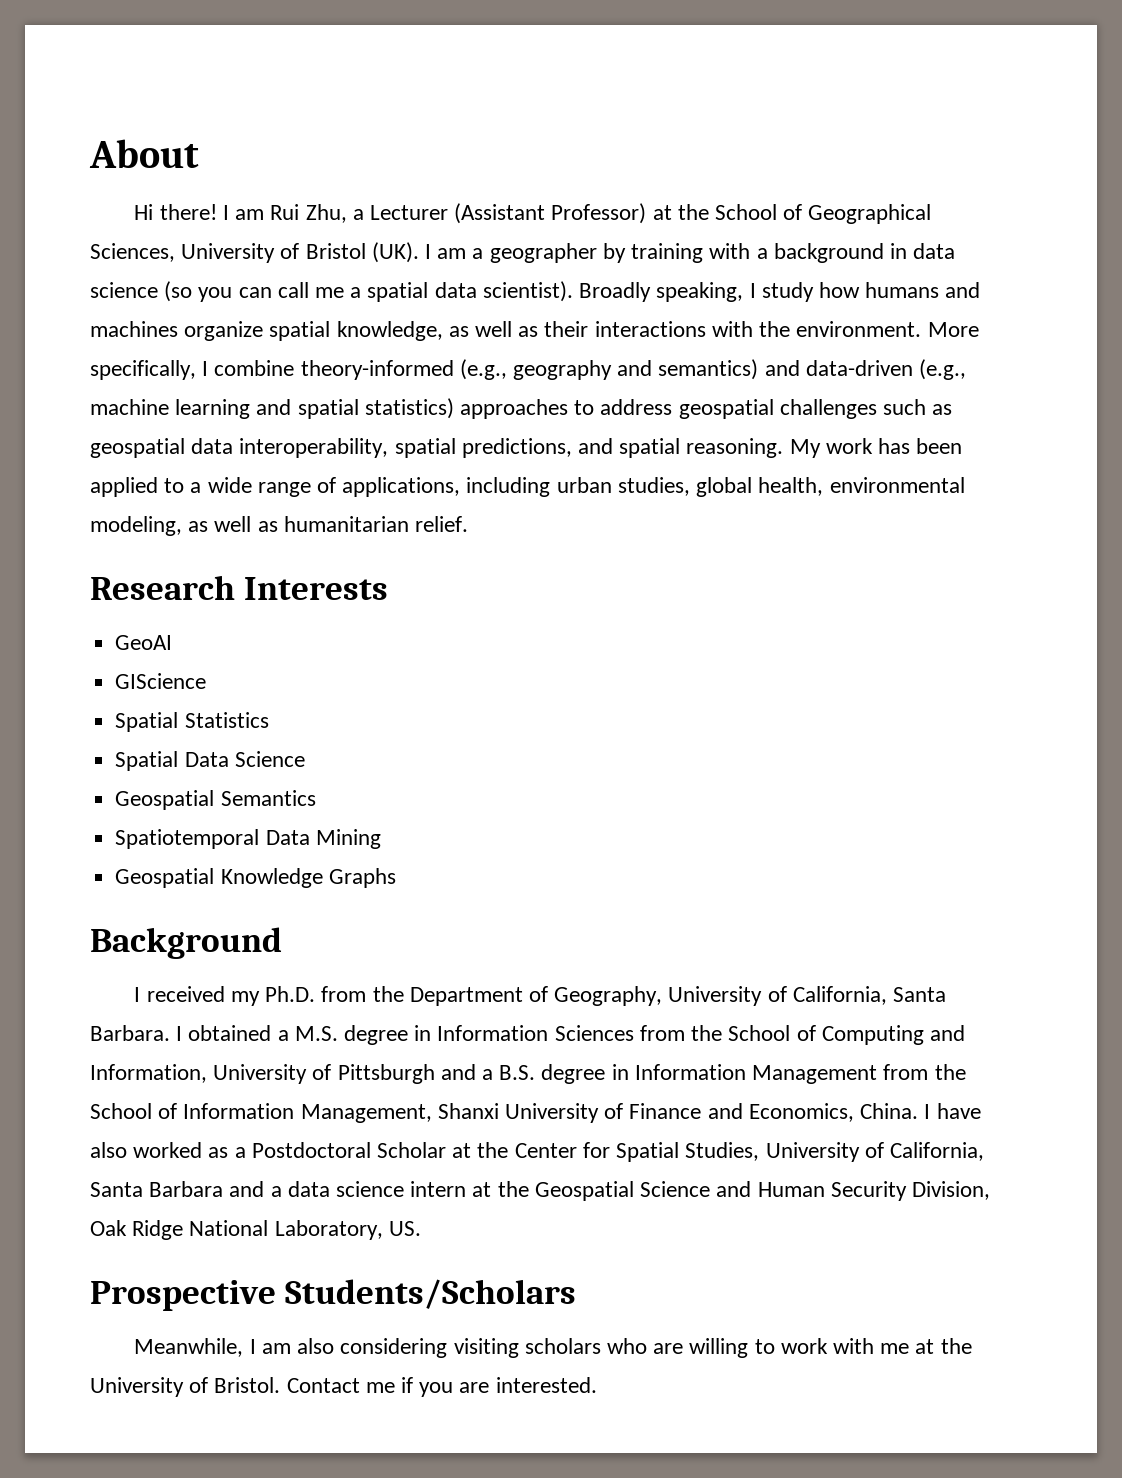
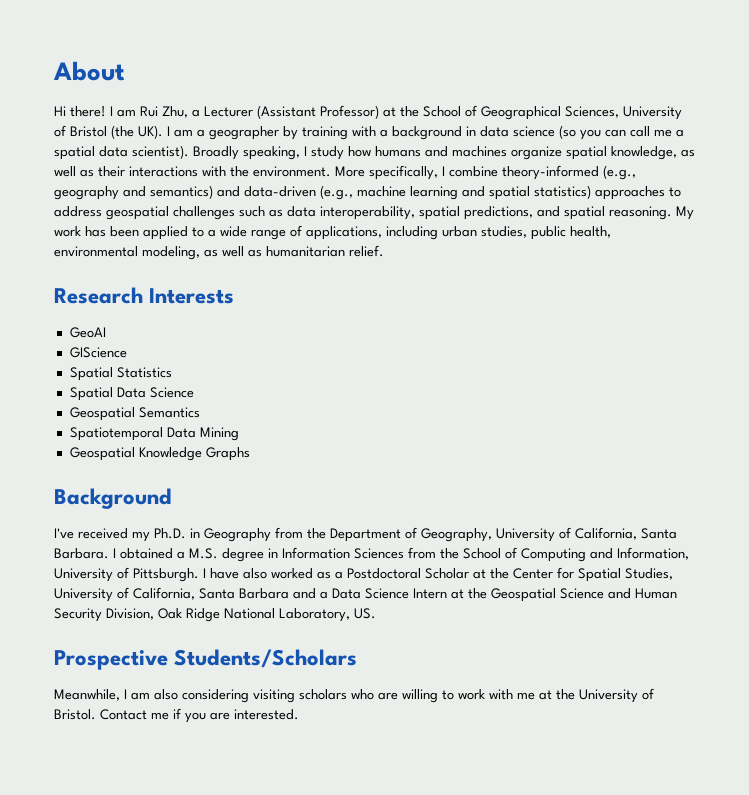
- I am Rui Zhu, a Lecturer (Assistant Professor) at the School of Geographical Sciences, University of Bristol (UK). I am a geographer by training with a background in data science (so you can call me a spatial data scientist).
+ I am Rui Zhu, a Lecturer (Assistant Professor) at the School of Geographical Sciences, University of Bristol (the UK). I am a geographer by training with a background in data science (so you can call me a spatial data scientist).
- More specifically, I combine theory-informed (e.g., geography and semantics) and data-driven (e.g., machine learning and spatial statistics) approaches to address geospatial challenges such as geospatial data interoperability, spatial predictions, and spatial reasoning.
+ More specifically, I combine theory-informed (e.g., geography and semantics) and data-driven (e.g., machine learning and spatial statistics) approaches to address geospatial challenges such as data interoperability, spatial predictions, and spatial reasoning.
- My work has been applied to a wide range of applications, including urban studies, global health, environmental modeling, as well as humanitarian relief.
+ My work has been applied to a wide range of applications, including urban studies, public health, environmental modeling, as well as humanitarian relief.
- I received my Ph.D. from the Department of Geography, University of California, Santa Barbara.
+ I've received my Ph.D. in Geography from the Department of Geography, University of California, Santa Barbara.
- I obtained a M.S. degree in Information Sciences from the School of Computing and Information, University of Pittsburgh and a B.S. degree in Information Management from the School of Information Management, Shanxi University of Finance and Economics, China.
+ I obtained a M.S. degree in Information Sciences from the School of Computing and Information, University of Pittsburgh.
- I have also worked as a Postdoctoral Scholar at the Center for Spatial Studies, University of California, Santa Barbara and a data science intern at the Geospatial Science and Human Security Division, Oak Ridge National Laboratory, US.
+ I have also worked as a Postdoctoral Scholar at the Center for Spatial Studies, University of California, Santa Barbara and a Data Science Intern at the Geospatial Science and Human Security Division, Oak Ridge National Laboratory, US.

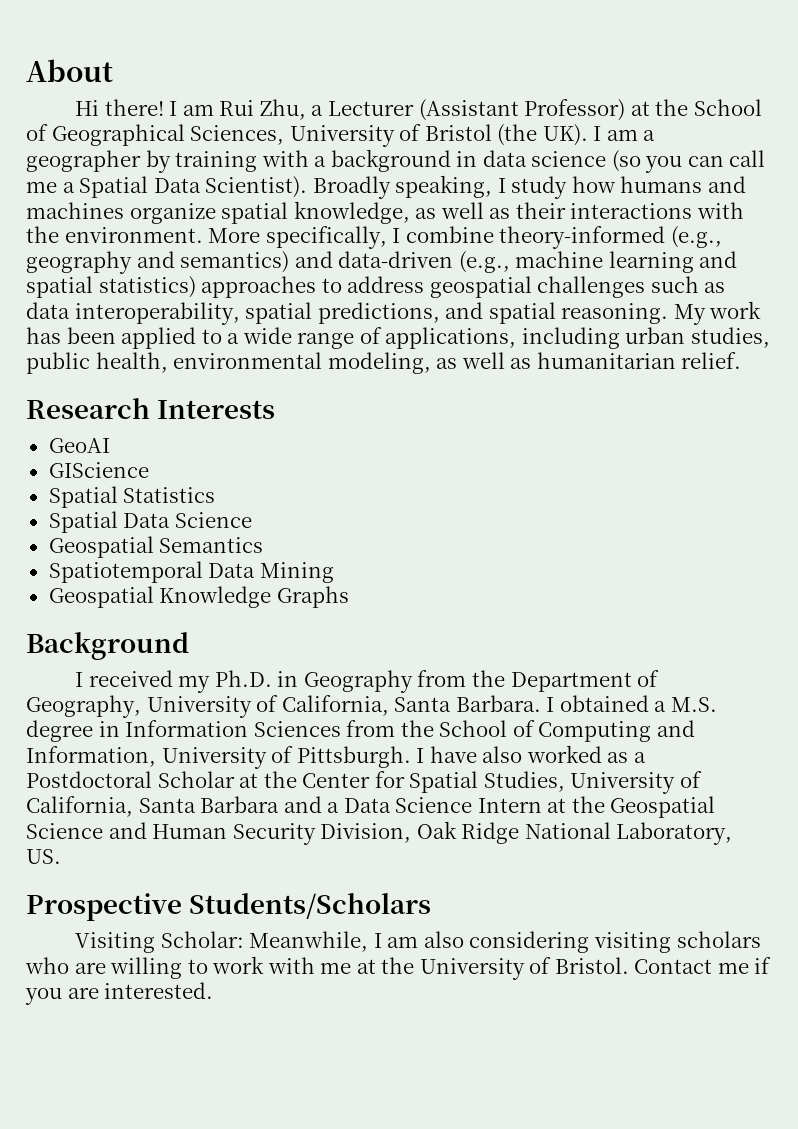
- I am Rui Zhu, a Lecturer (Assistant Professor) at the School of Geographical Sciences, University of Bristol (the UK). I am a geographer by training with a background in data science (so you can call me a spatial data scientist).
+ I am Rui Zhu, a Lecturer (Assistant Professor) at the School of Geographical Sciences, University of Bristol (the UK). I am a geographer by training with a background in data science (so you can call me a Spatial Data Scientist).
- I've received my Ph.D. in Geography from the Department of Geography, University of California, Santa Barbara.
+ I received my Ph.D. in Geography from the Department of Geography, University of California, Santa Barbara.
- Meanwhile, I am also considering visiting scholars who are willing to work with me at the University of Bristol.
+ Visiting Scholar: Meanwhile, I am also considering visiting scholars who are willing to work with me at the University of Bristol.

